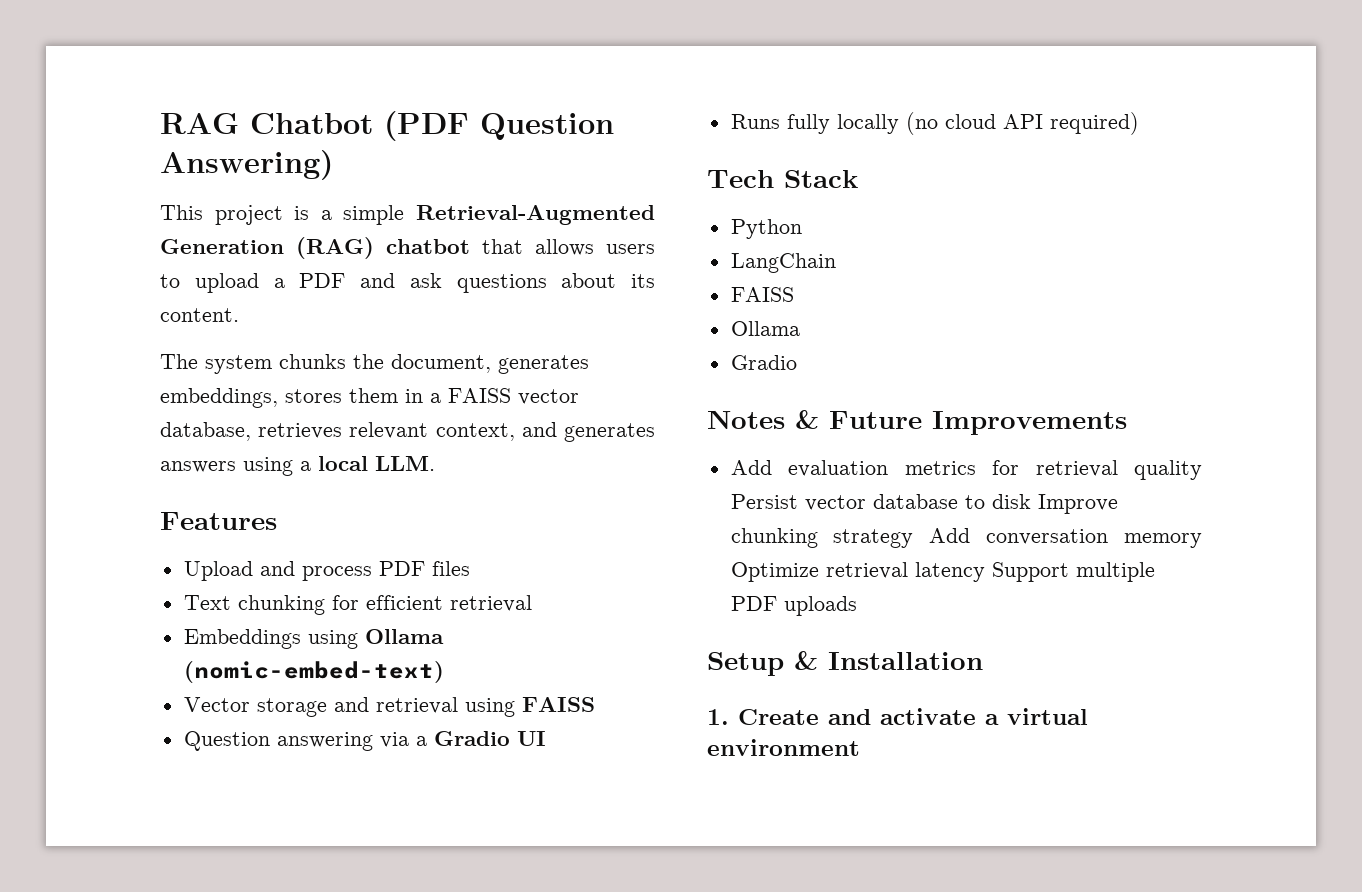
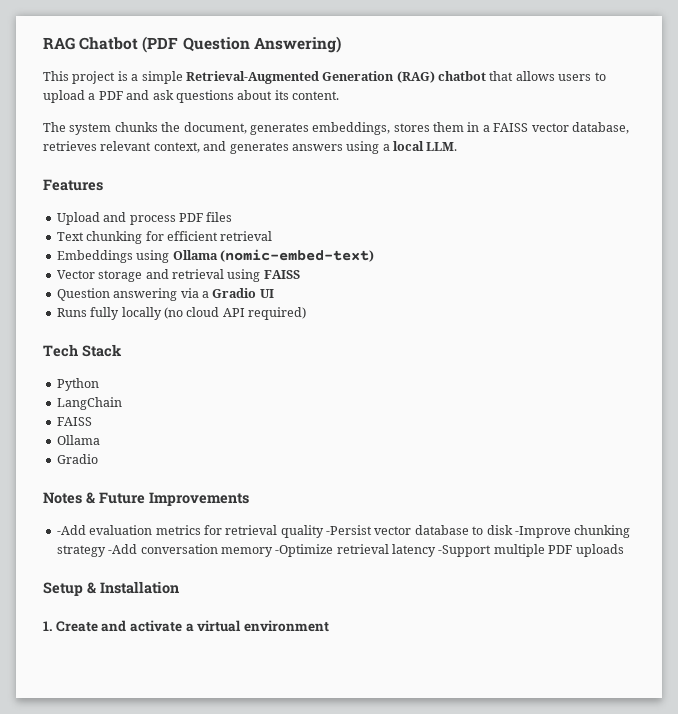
- Add evaluation metrics for retrieval quality Persist vector database to disk Improve chunking strategy Add conversation memory Optimize retrieval latency Support multiple PDF uploads
+ -Add evaluation metrics for retrieval quality -Persist vector database to disk -Improve chunking strategy -Add conversation memory -Optimize retrieval latency -Support multiple PDF uploads

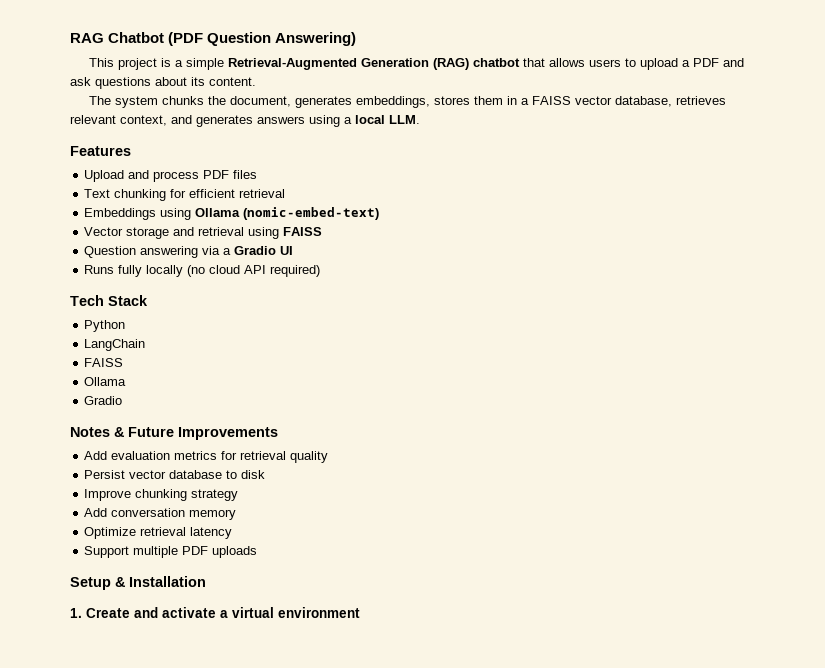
- -Add evaluation metrics for retrieval quality -Persist vector database to disk -Improve chunking strategy -Add conversation memory -Optimize retrieval latency -Support multiple PDF uploads
+ Add evaluation metrics for retrieval quality
+ Persist vector database to disk
+ Improve chunking strategy
+ Add conversation memory
+ Optimize retrieval latency
+ Support multiple PDF uploads

